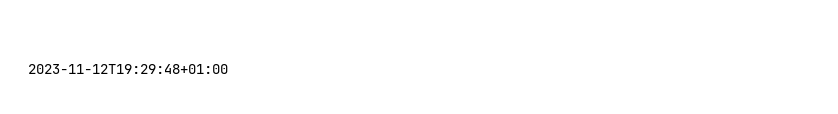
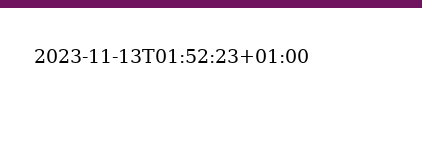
- 2023-11-12T19:29:48+01:00
+ 2023-11-13T01:52:23+01:00

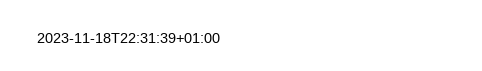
- 2023-11-13T01:52:23+01:00
+ 2023-11-18T22:31:39+01:00

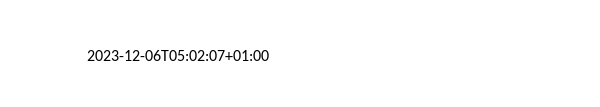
- 2023-11-18T22:31:39+01:00
+ 2023-12-06T05:02:07+01:00

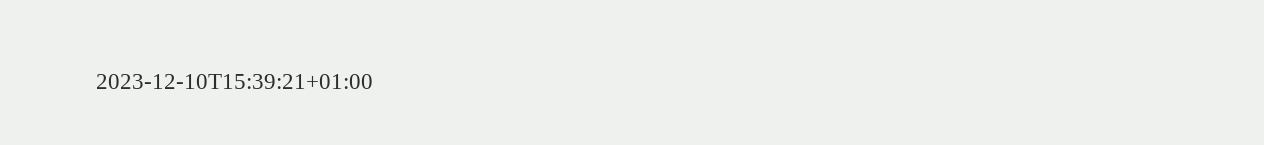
- 2023-12-06T05:02:07+01:00
+ 2023-12-10T15:39:21+01:00

